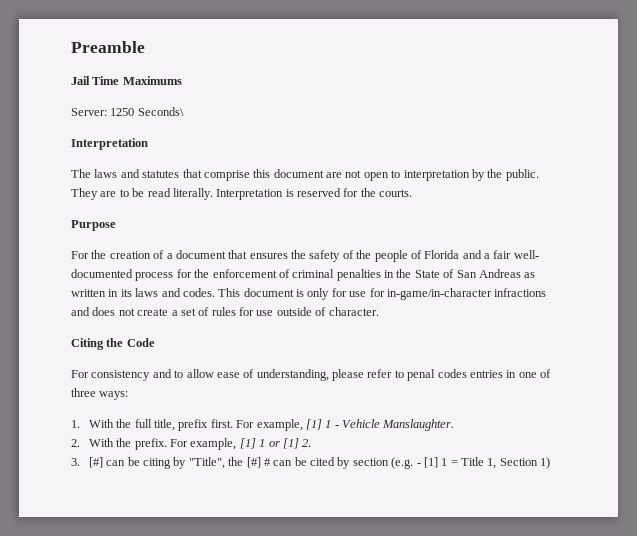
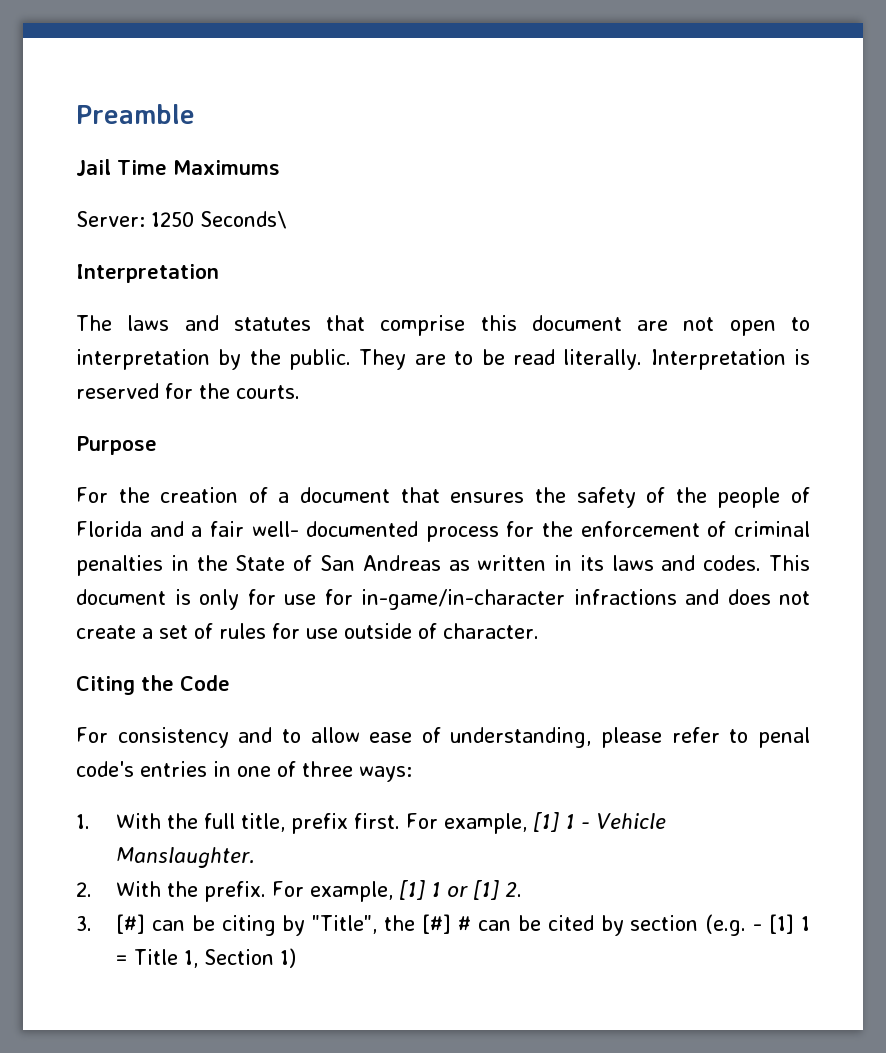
- For consistency and to allow ease of understanding, please refer to penal codes entries in one of three ways:
+ For consistency and to allow ease of understanding, please refer to penal code's entries in one of three ways:

